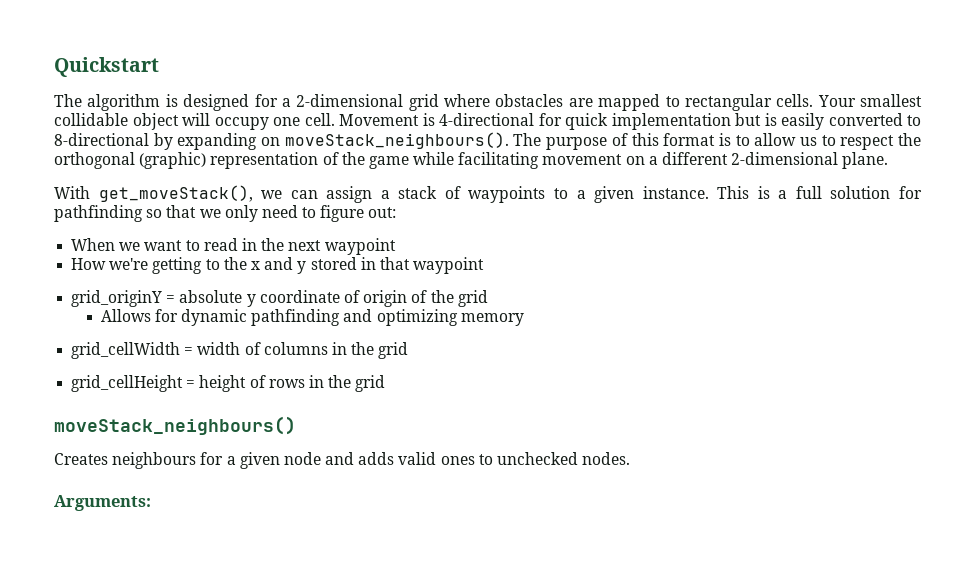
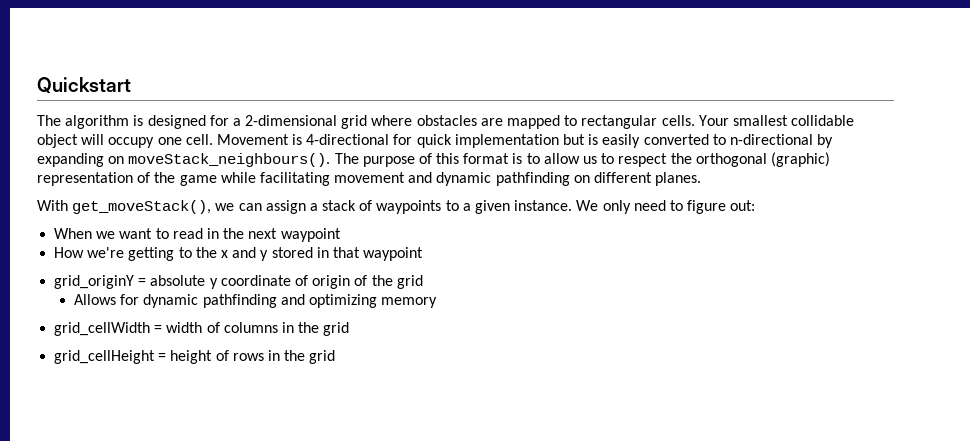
- Movement is 4-directional for quick implementation but is easily converted to 8-directional by expanding on moveStack_neighbours().
+ Movement is 4-directional for quick implementation but is easily converted to n-directional by expanding on moveStack_neighbours().
- The purpose of this format is to allow us to respect the orthogonal (graphic) representation of the game while facilitating movement on a different 2-dimensional plane.
+ The purpose of this format is to allow us to respect the orthogonal (graphic) representation of the game while facilitating movement and dynamic pathfinding on different planes.
- This is a full solution for pathfinding so that we only need to figure out:
+ We only need to figure out:
- moveStack_neighbours()
- Creates neighbours for a given node and adds valid ones to unchecked nodes.
- Arguments:

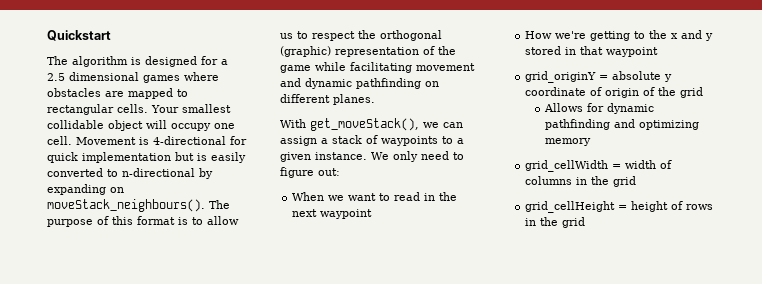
- The algorithm is designed for a 2-dimensional grid where obstacles are mapped to rectangular cells.
+ The algorithm is designed for a 2.5 dimensional games where obstacles are mapped to rectangular cells.

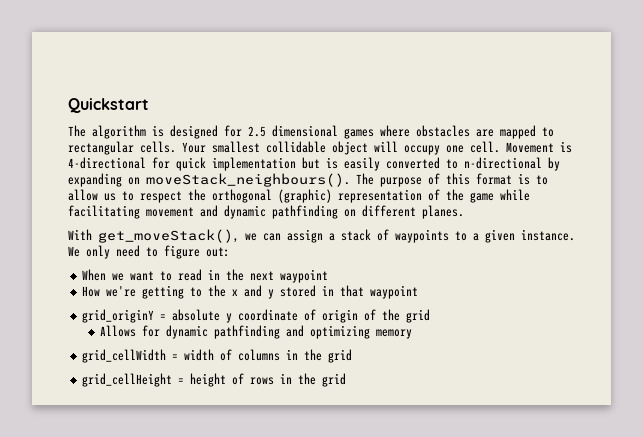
- The algorithm is designed for a 2.5 dimensional games where obstacles are mapped to rectangular cells.
+ The algorithm is designed for 2.5 dimensional games where obstacles are mapped to rectangular cells.

